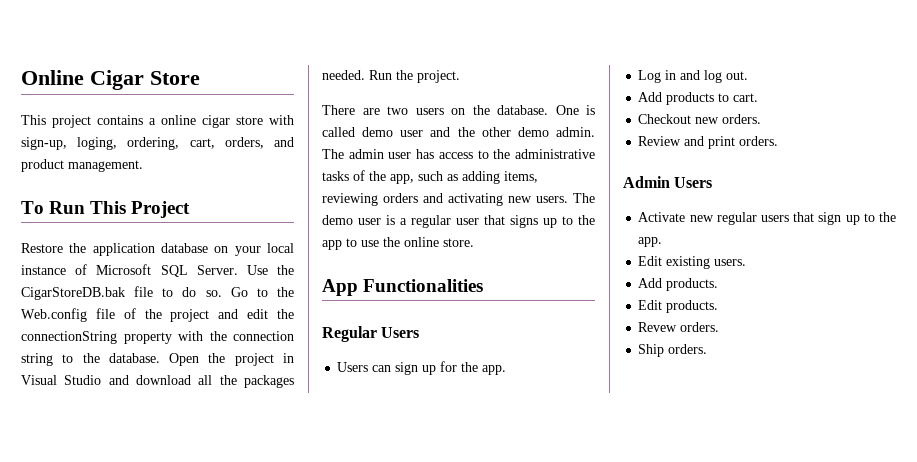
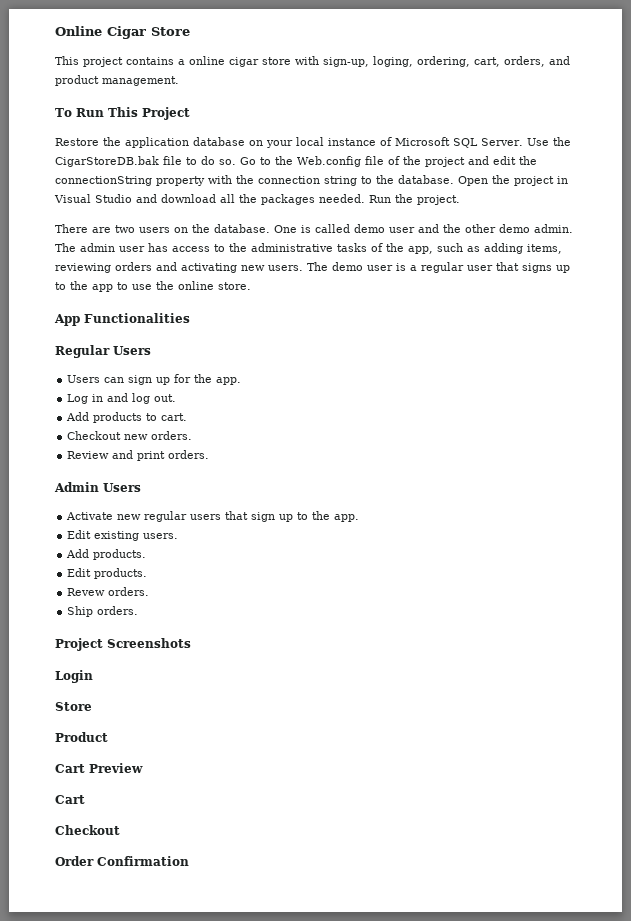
+ Project Screenshots
+ Login
+ Store
+ Product
+ Cart Preview
+ Cart
+ Checkout
+ Order Confirmation

